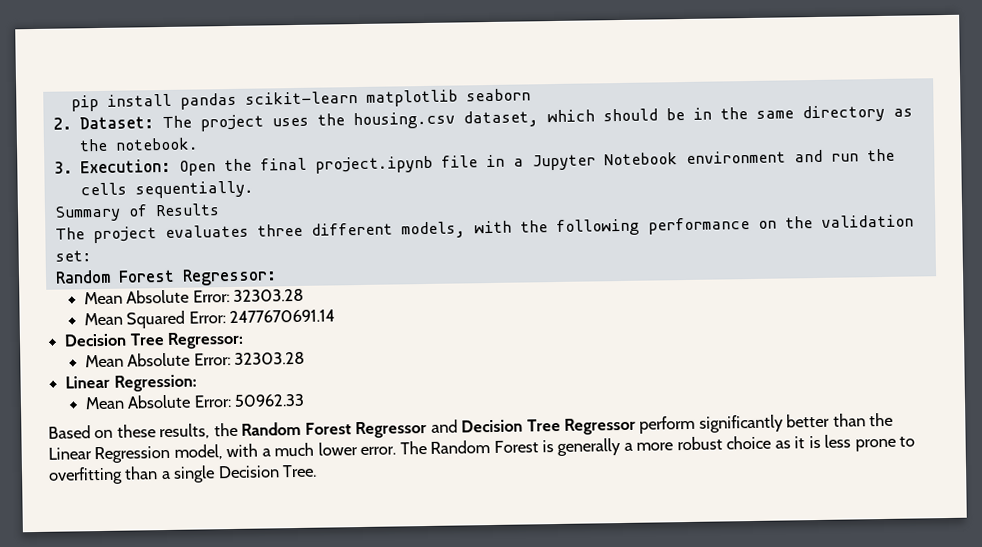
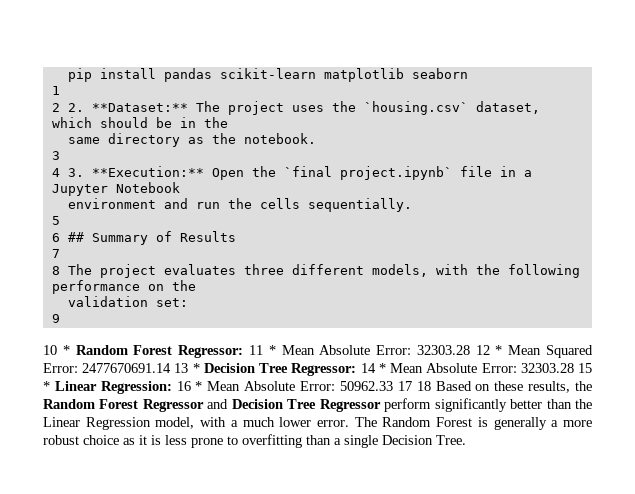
- 2. Dataset: The project uses the housing.csv dataset, which should be in the same directory as the notebook.
+ 1
+ 2 2. **Dataset:** The project uses the `housing.csv` dataset, which should be in the
+ same directory as the notebook.
- 3. Execution: Open the final project.ipynb file in a Jupyter Notebook environment and run the cells sequentially.
+ 3
+ 4 3. **Execution:** Open the `final project.ipynb` file in a Jupyter Notebook
+ environment and run the cells sequentially.
- Summary of Results
+ 5
+ 6 ## Summary of Results
- The project evaluates three different models, with the following performance on the validation set:
+ 7
+ 8 The project evaluates three different models, with the following performance on the
+ validation set:
- Random Forest Regressor:
- Mean Absolute Error: 32303.28
- Mean Squared Error: 2477670691.14
- Decision Tree Regressor:
- Mean Absolute Error: 32303.28
- Linear Regression:
- Mean Absolute Error: 50962.33
- Based on these results, the Random Forest Regressor and Decision Tree Regressor perform significantly better than the Linear Regression model, with a much lower error.
+ 9
+ 10 * Random Forest Regressor: 11 * Mean Absolute Error: 32303.28 12 * Mean Squared Error: 2477670691.14 13 * Decision Tree Regressor: 14 * Mean Absolute Error: 32303.28 15 * Linear Regression: 16 * Mean Absolute Error: 50962.33 17 18 Based on these results, the Random Forest Regressor and Decision Tree Regressor perform significantly better than the Linear Regression model, with a much lower error.

